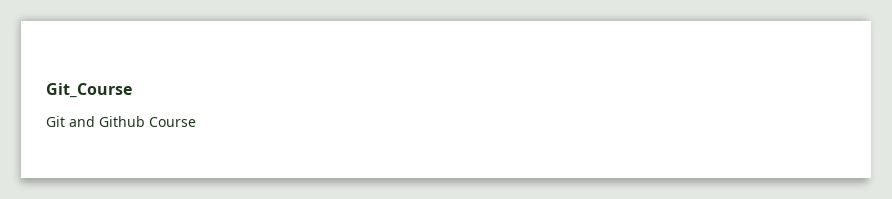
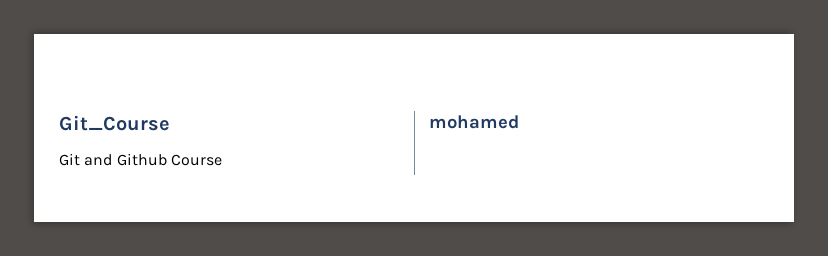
+ mohamed

